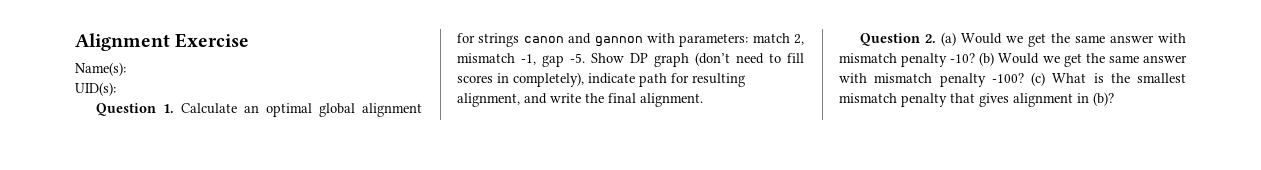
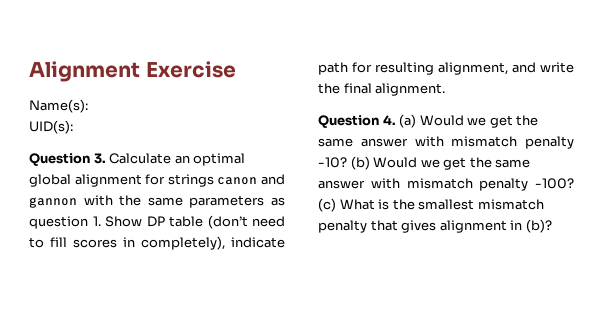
- Question 1. Calculate an optimal global alignment for strings canon and gannon with parameters: match 2, mismatch -1, gap -5. Show DP graph (don’t need to fill scores in completely), indicate path for resulting alignment, and write the final alignment.
+ Question 3. Calculate an optimal global alignment for strings canon and gannon with the same parameters as question 1. Show DP table (don’t need to fill scores in completely), indicate path for resulting alignment, and write the final alignment.
- Question 2. (a) Would we get the same answer with mismatch penalty -10?
+ Question 4. (a) Would we get the same answer with mismatch penalty -10?

